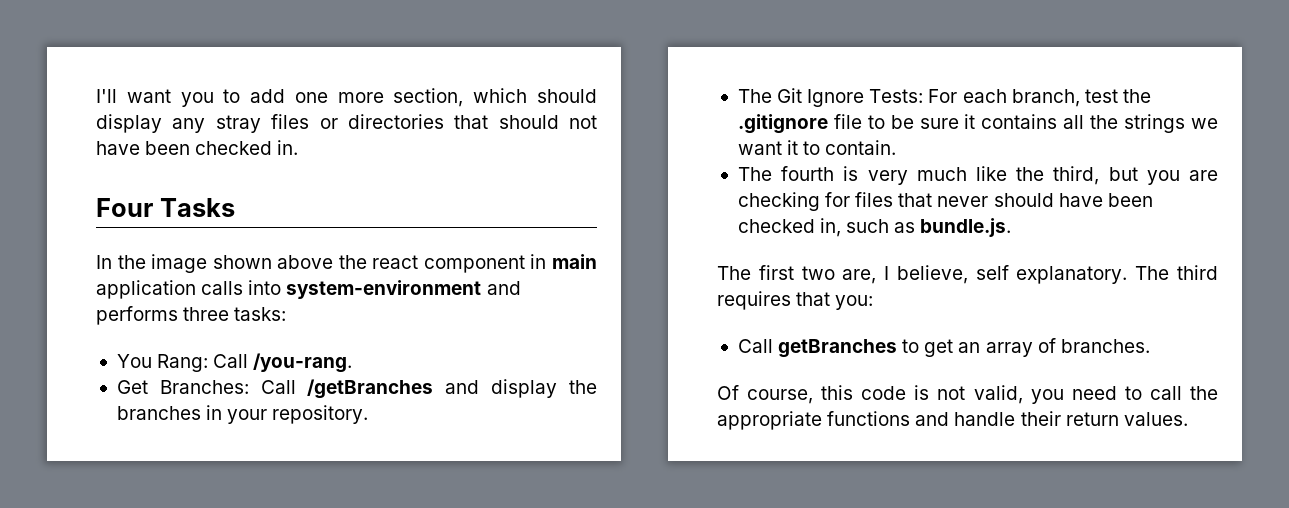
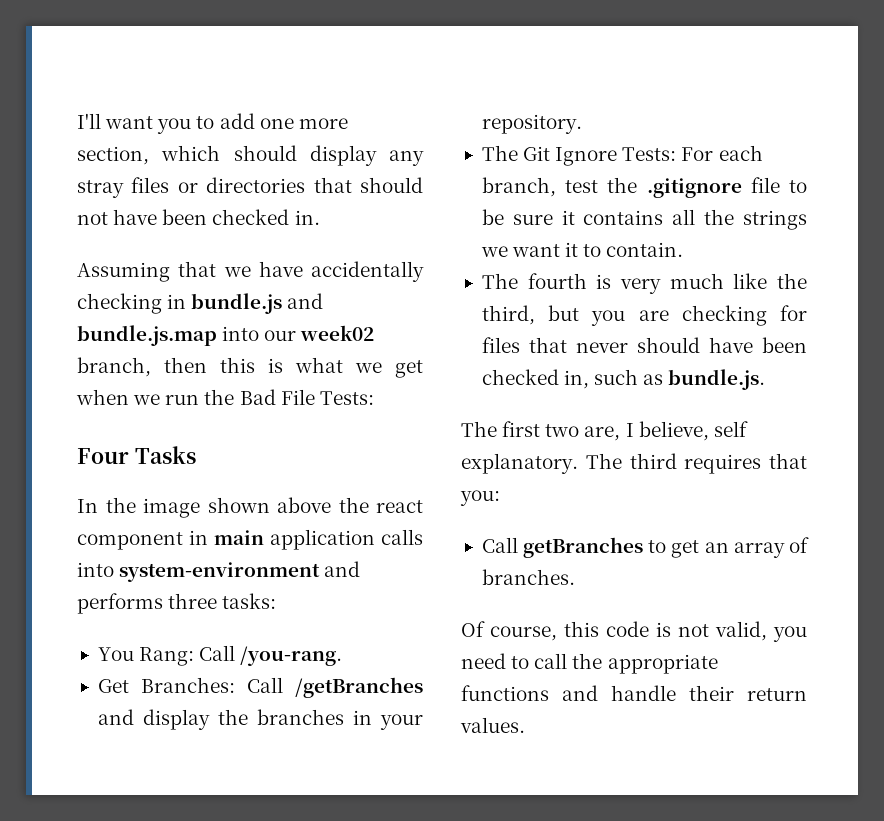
+ Assuming that we have accidentally checking in bundle.js and bundle.js.map into our week02 branch, then this is what we get when we run the Bad File Tests:

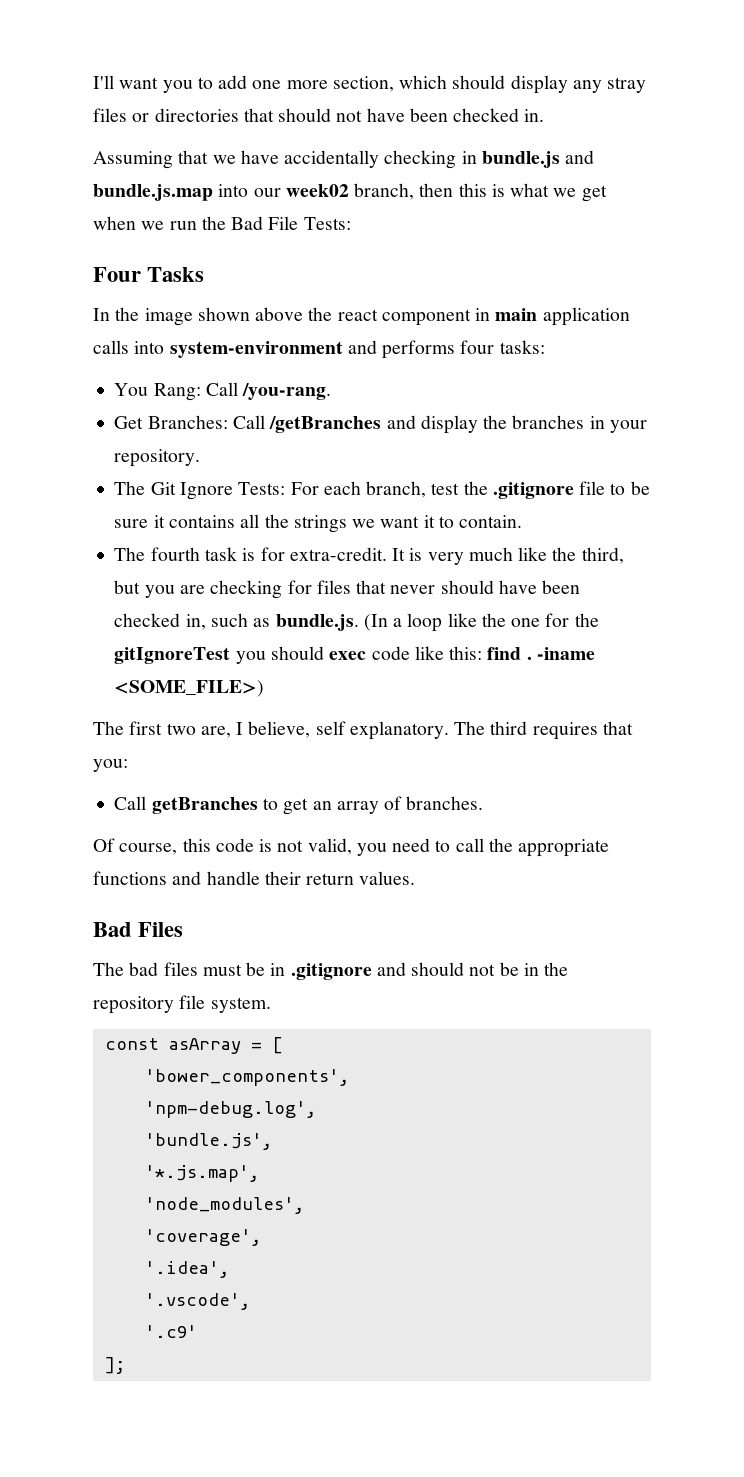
- In the image shown above the react component in main application calls into system-environment and performs three tasks:
+ In the image shown above the react component in main application calls into system-environment and performs four tasks:
- The fourth is very much like the third, but you are checking for files that never should have been checked in, such as bundle.js.
+ The fourth task is for extra-credit. It is very much like the third, but you are checking for files that never should have been checked in, such as bundle.js. (In a loop like the one for the gitIgnoreTest you should exec code like this: find . -iname <SOME_FILE>)
+ Bad Files
+ The bad files must be in .gitignore and should not be in the repository file system.
+ const asArray = [
+ 'bower_components',
+ 'npm-debug.log',
+ 'bundle.js',
+ '*.js.map',
+ 'node_modules',
+ 'coverage',
+ '.idea',
+ '.vscode',
+ '.c9'
+ ];

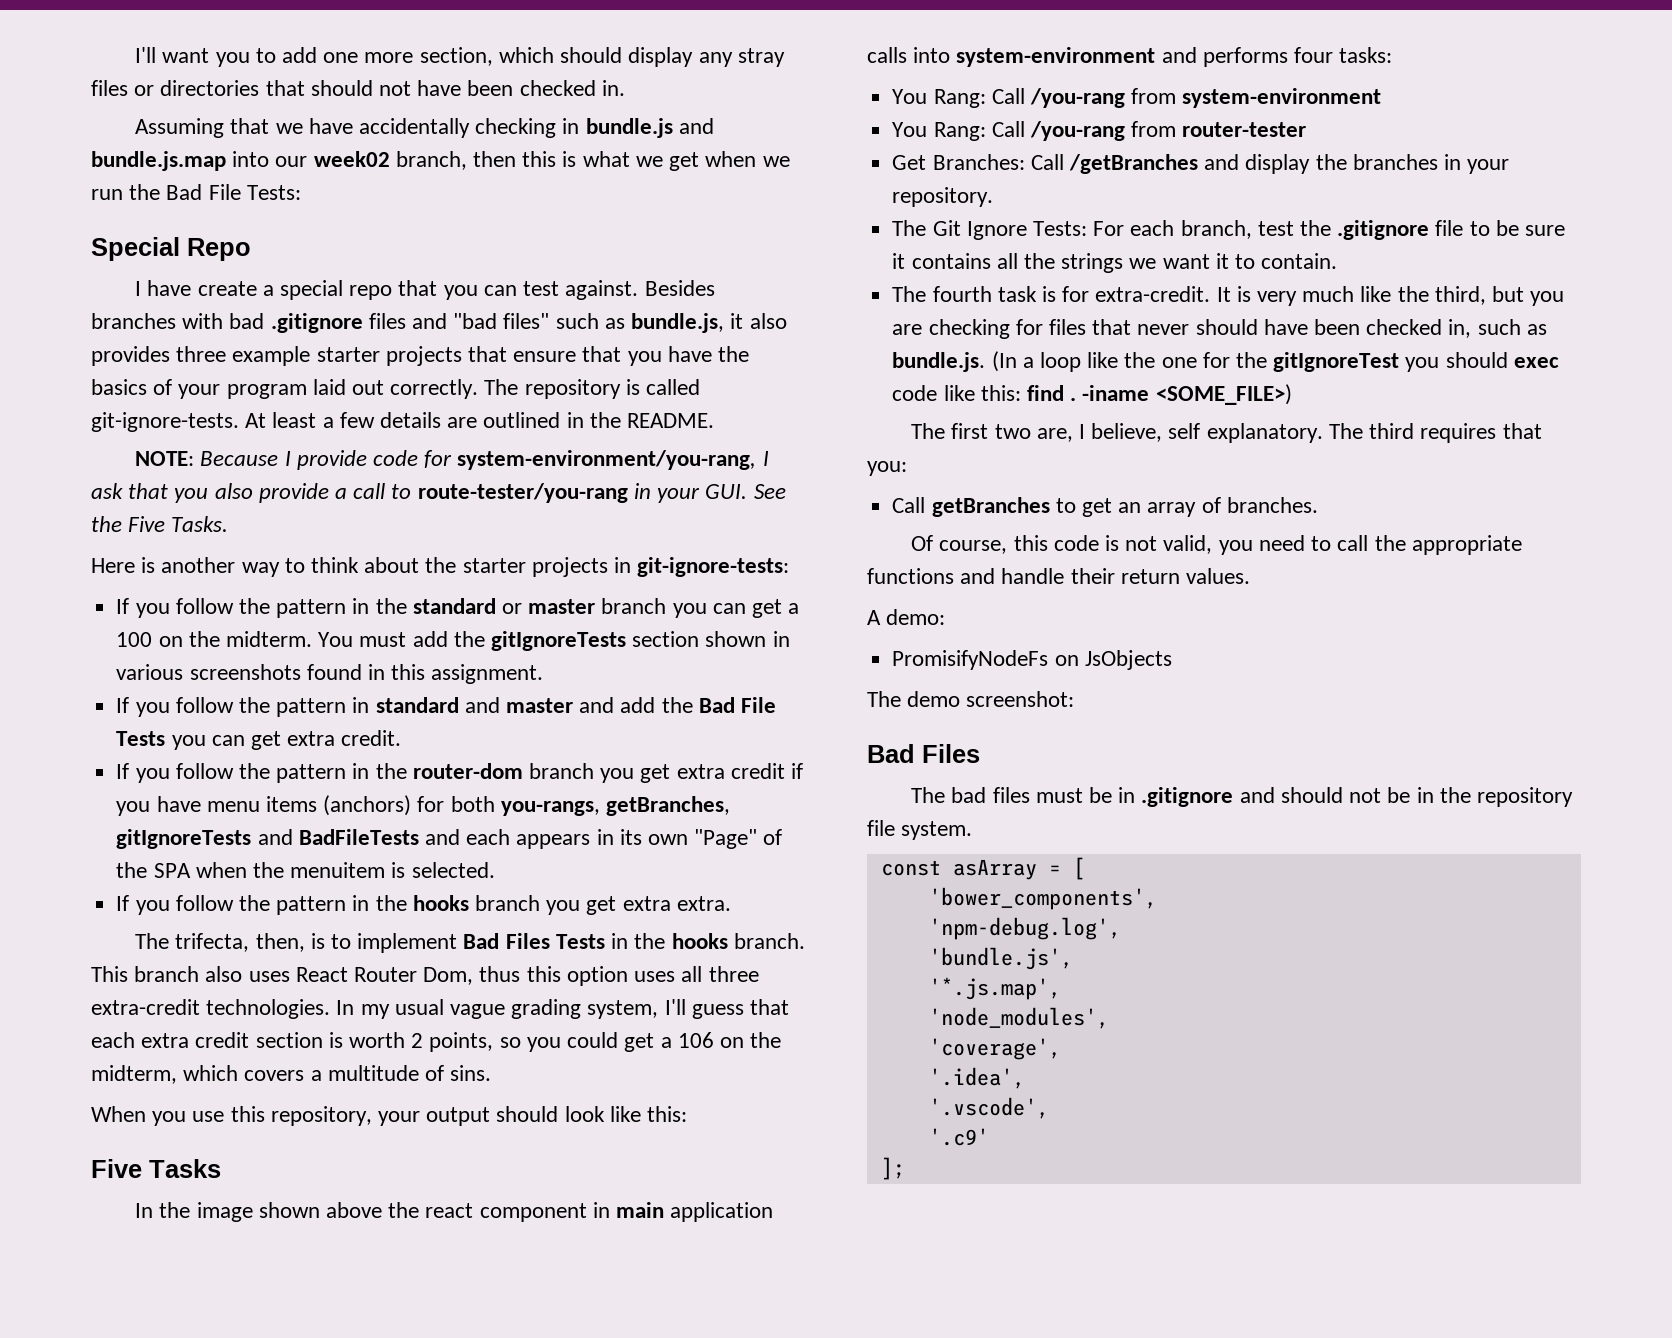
- Four Tasks
+ Special Repo
+ I have create a special repo that you can test against. Besides branches with bad .gitignore files and "bad files" such as bundle.js, it also provides three example starter projects that ensure that you have the basics of your program laid out correctly. The repository is called git-ignore-tests. At least a few details are outlined in the README.
+ NOTE: Because I provide code for system-environment/you-rang, I ask that you also provide a call to route-tester/you-rang in your GUI. See the Five Tasks.
+ Here is another way to think about the starter projects in git-ignore-tests:
+ If you follow the pattern in the standard or master branch you can get a 100 on the midterm. You must add the gitIgnoreTests section shown in various screenshots found in this assignment.
+ If you follow the pattern in standard and master and add the Bad File Tests you can get extra credit.
+ If you follow the pattern in the router-dom branch you get extra credit if you have menu items (anchors) for both you-rangs, getBranches, gitIgnoreTests and BadFileTests and each appears in its own "Page" of the SPA when the menuitem is selected.
+ If you follow the pattern in the hooks branch you get extra extra.
+ The trifecta, then, is to implement Bad Files Tests in the hooks branch. This branch also uses React Router Dom, thus this option uses all three extra-credit technologies. In my usual vague grading system, I'll guess that each extra credit section is worth 2 points, so you could get a 106 on the midterm, which covers a multitude of sins.
+ When you use this repository, your output should look like this:
+ Five Tasks
- You Rang: Call /you-rang.
+ You Rang: Call /you-rang from system-environment
+ You Rang: Call /you-rang from router-tester
+ A demo:
+ PromisifyNodeFs on JsObjects
+ The demo screenshot:

